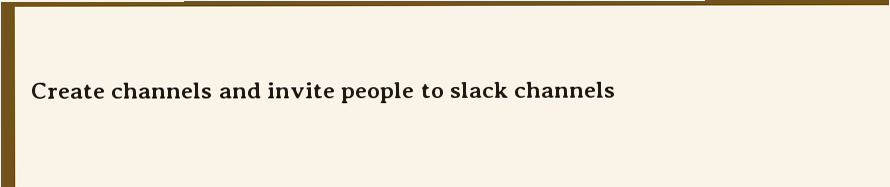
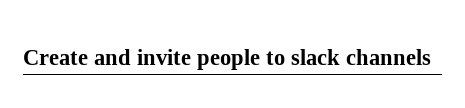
- Create channels and invite people to slack channels
+ Create and invite people to slack channels

